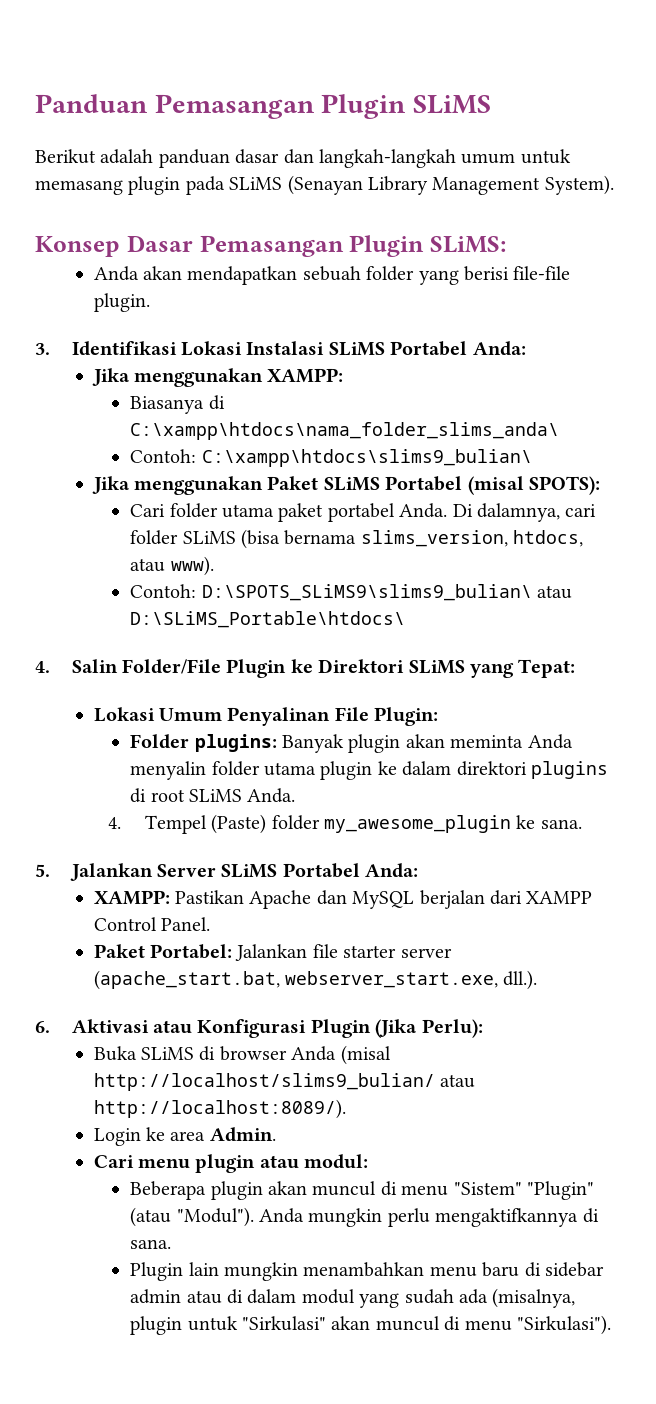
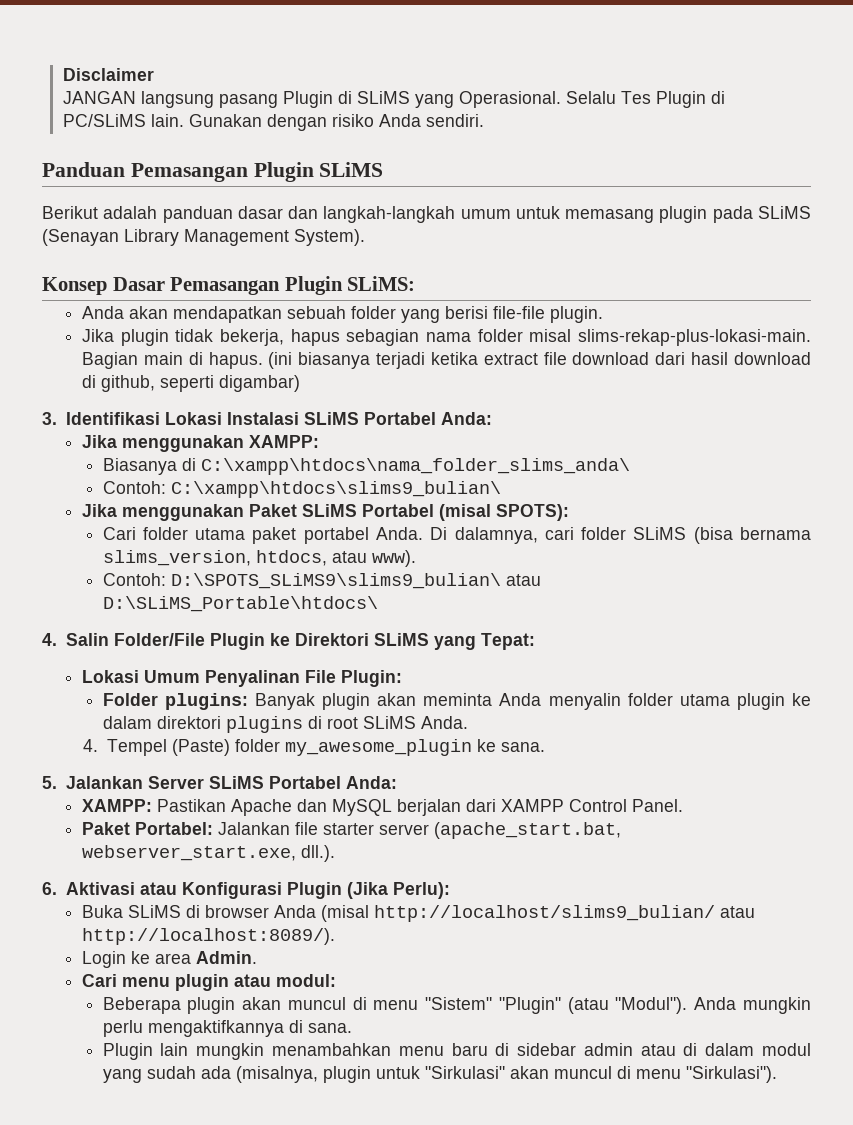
+ Disclaimer
+ JANGAN langsung pasang Plugin di SLiMS yang Operasional. Selalu Tes Plugin di PC/SLiMS lain. Gunakan dengan risiko Anda sendiri.
+ Jika plugin tidak bekerja, hapus sebagian nama folder misal slims-rekap-plus-lokasi-main. Bagian main di hapus. (ini biasanya terjadi ketika extract file download dari hasil download di github, seperti digambar)

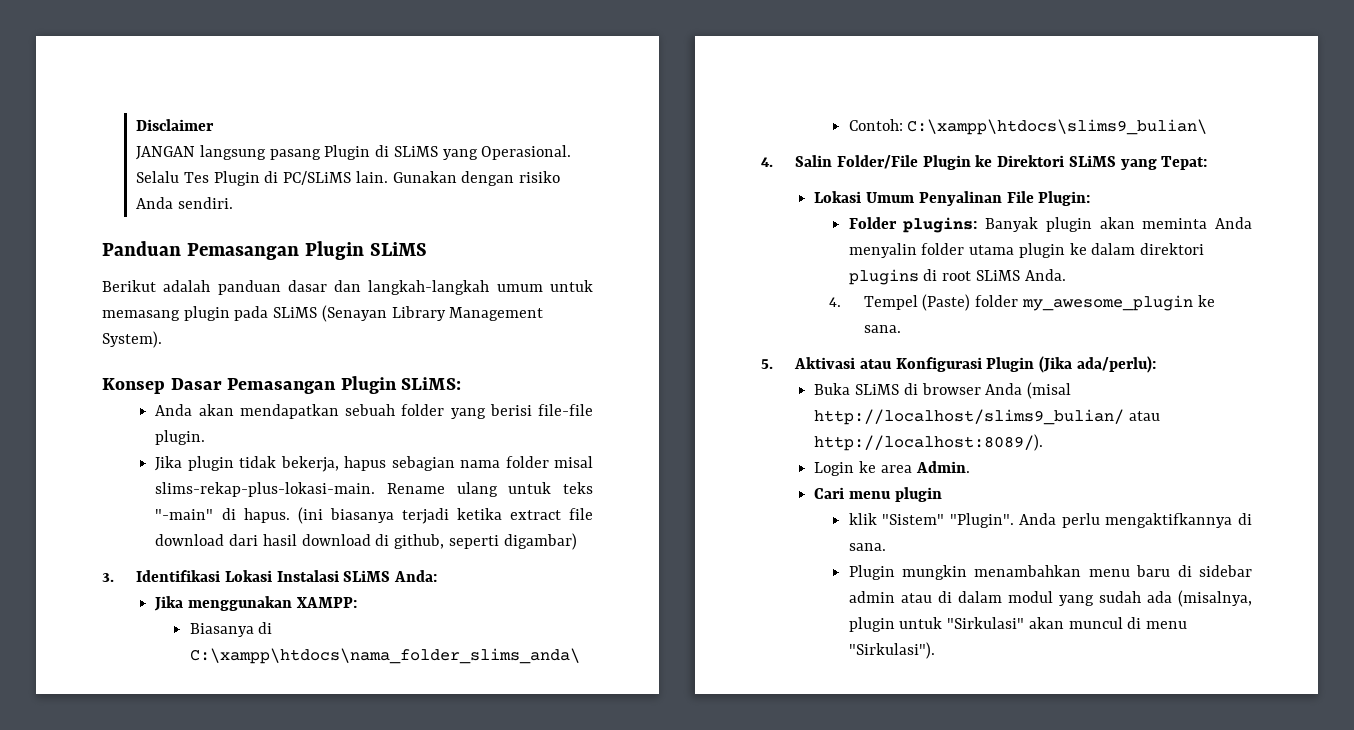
- Bagian main di hapus.
+ Rename ulang untuk teks "-main" di hapus.
- 3. Identifikasi Lokasi Instalasi SLiMS Portabel Anda:
+ 3. Identifikasi Lokasi Instalasi SLiMS Anda:
- Jika menggunakan Paket SLiMS Portabel (misal SPOTS):
- Cari folder utama paket portabel Anda. Di dalamnya, cari folder SLiMS (bisa bernama slims_version, htdocs, atau www).
- Contoh: D:\SPOTS_SLiMS9\slims9_bulian\ atau D:\SLiMS_Portable\htdocs\
- 5. Jalankan Server SLiMS Portabel Anda:
- XAMPP: Pastikan Apache dan MySQL berjalan dari XAMPP Control Panel.
- Paket Portabel: Jalankan file starter server (apache_start.bat, webserver_start.exe, dll.).
- 6. Aktivasi atau Konfigurasi Plugin (Jika Perlu):
+ 5. Aktivasi atau Konfigurasi Plugin (Jika ada/perlu):
- Cari menu plugin atau modul:
- Beberapa plugin akan muncul di menu "Sistem" "Plugin" (atau "Modul"). Anda mungkin perlu mengaktifkannya di sana.
+ Cari menu plugin
+ klik "Sistem" "Plugin". Anda perlu mengaktifkannya di sana.
- Plugin lain mungkin menambahkan menu baru di sidebar admin atau di dalam modul yang sudah ada (misalnya, plugin untuk "Sirkulasi" akan muncul di menu "Sirkulasi").
+ Plugin mungkin menambahkan menu baru di sidebar admin atau di dalam modul yang sudah ada (misalnya, plugin untuk "Sirkulasi" akan muncul di menu "Sirkulasi").

